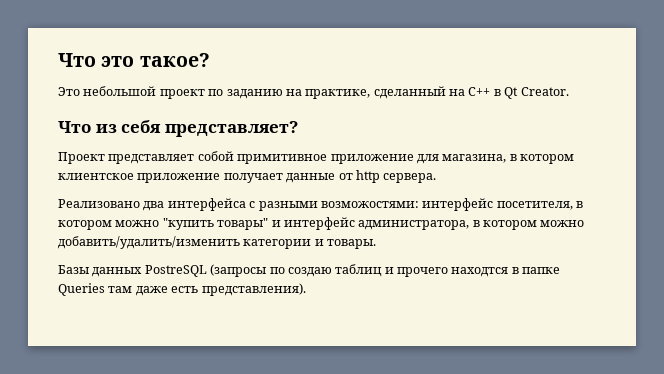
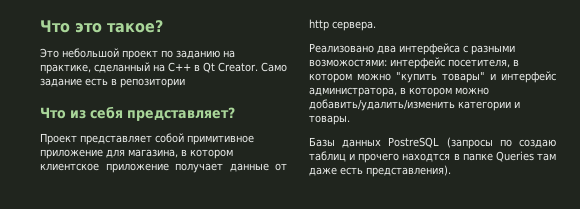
+ Само задание есть в репозитории

